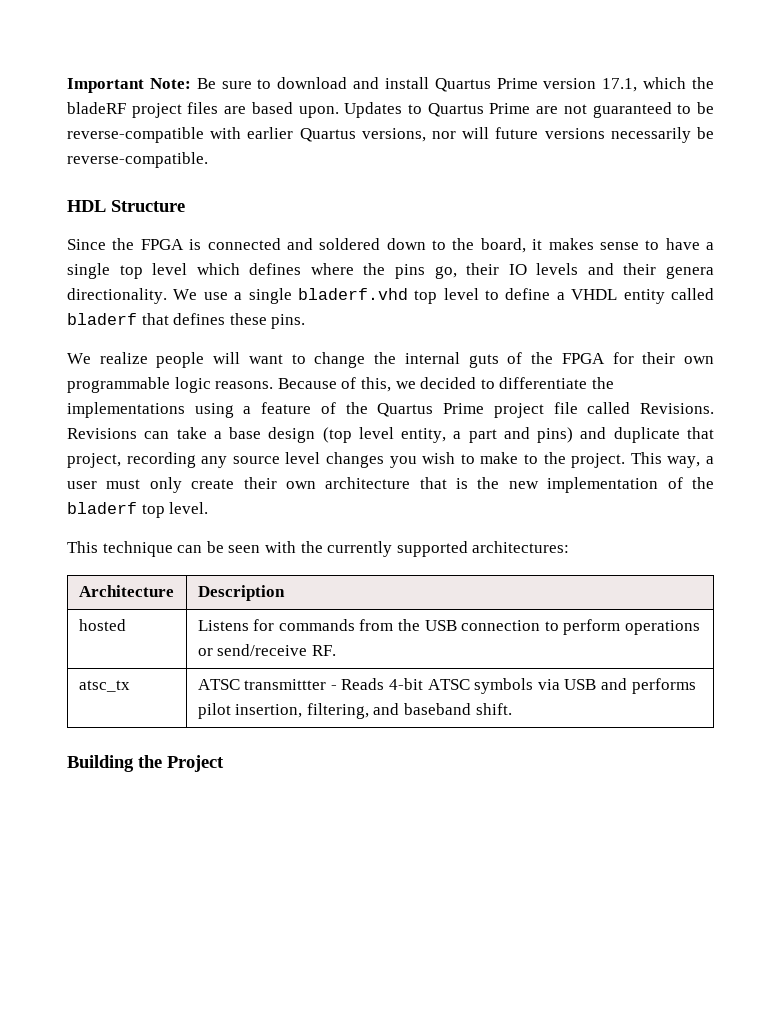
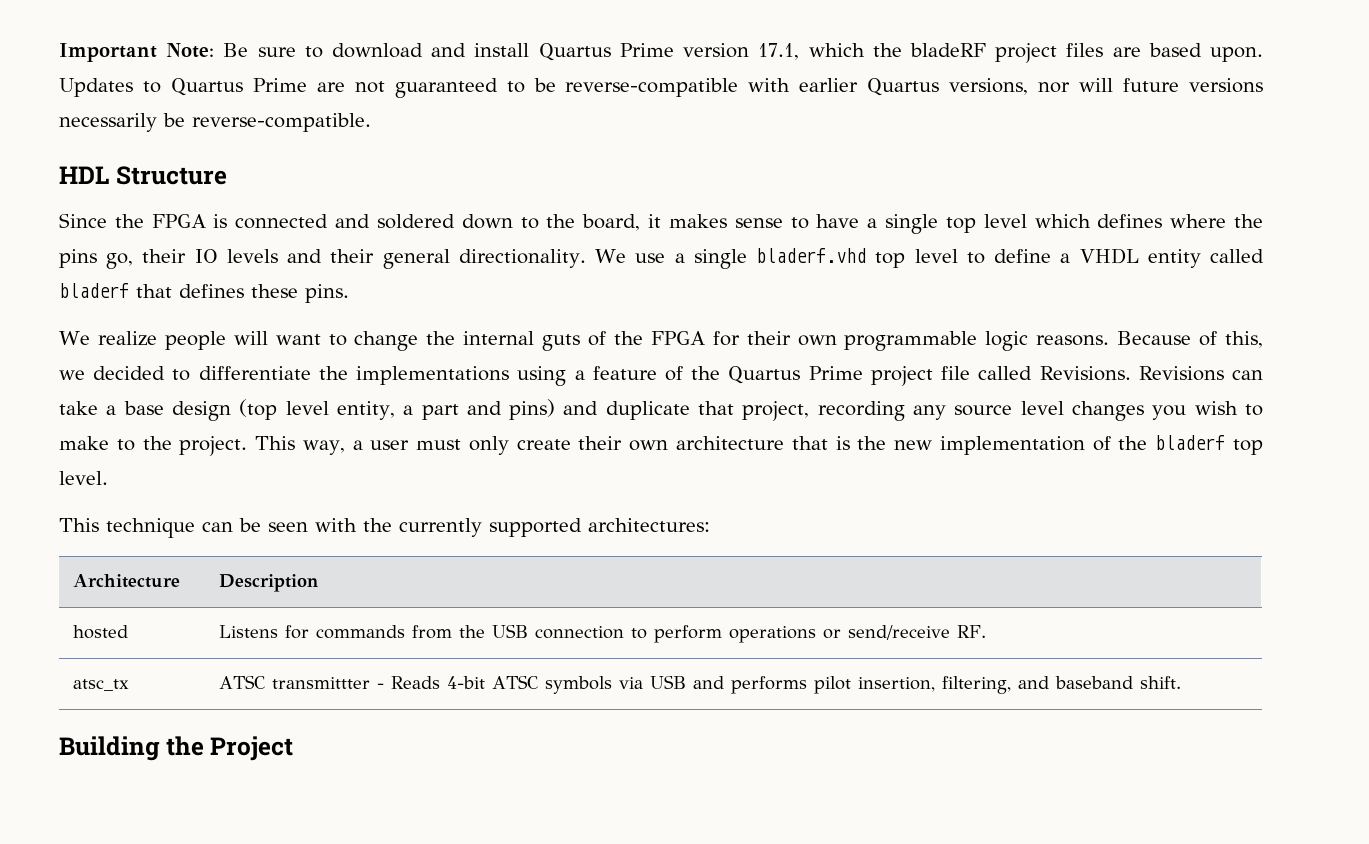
- Since the FPGA is connected and soldered down to the board, it makes sense to have a single top level which defines where the pins go, their IO levels and their genera directionality.
+ Since the FPGA is connected and soldered down to the board, it makes sense to have a single top level which defines where the pins go, their IO levels and their general directionality.

